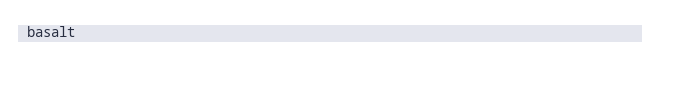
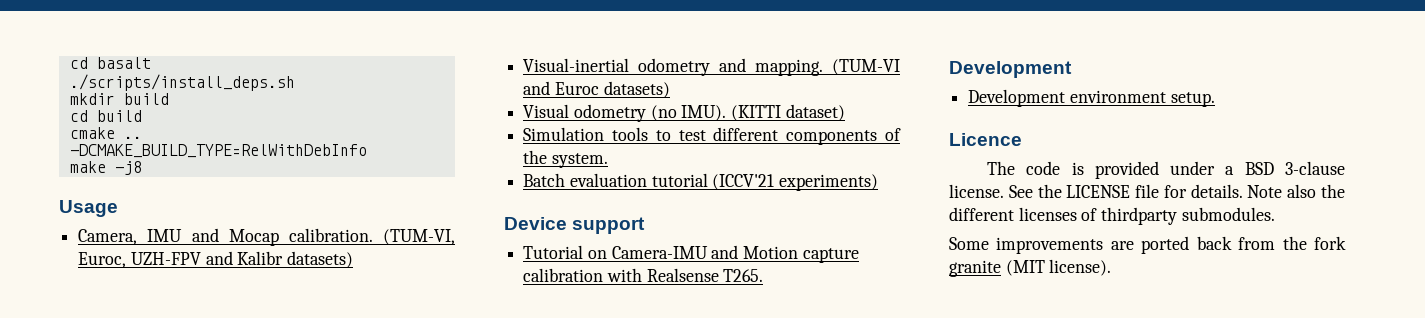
- basalt
+ cd basalt
+ ./scripts/install_deps.sh
+ mkdir build
+ cd build
+ cmake .. -DCMAKE_BUILD_TYPE=RelWithDebInfo
+ make -j8
+ Usage
+ Camera, IMU and Mocap calibration. (TUM-VI, Euroc, UZH-FPV and Kalibr datasets)
+ Visual-inertial odometry and mapping. (TUM-VI and Euroc datasets)
+ Visual odometry (no IMU). (KITTI dataset)
+ Simulation tools to test different components of the system.
+ Batch evaluation tutorial (ICCV'21 experiments)
+ Device support
+ Tutorial on Camera-IMU and Motion capture calibration with Realsense T265.
+ Development
+ Development environment setup.
+ Licence
+ The code is provided under a BSD 3-clause license. See the LICENSE file for details. Note also the different licenses of thirdparty submodules.
+ Some improvements are ported back from the fork granite (MIT license).

